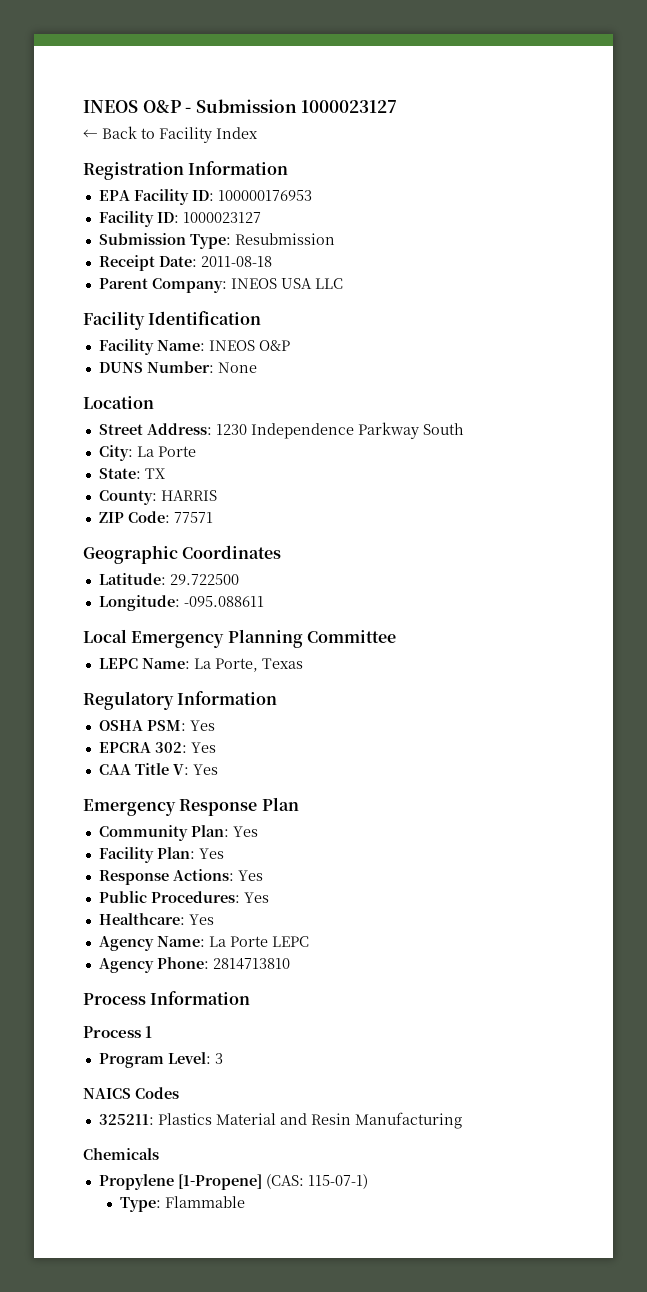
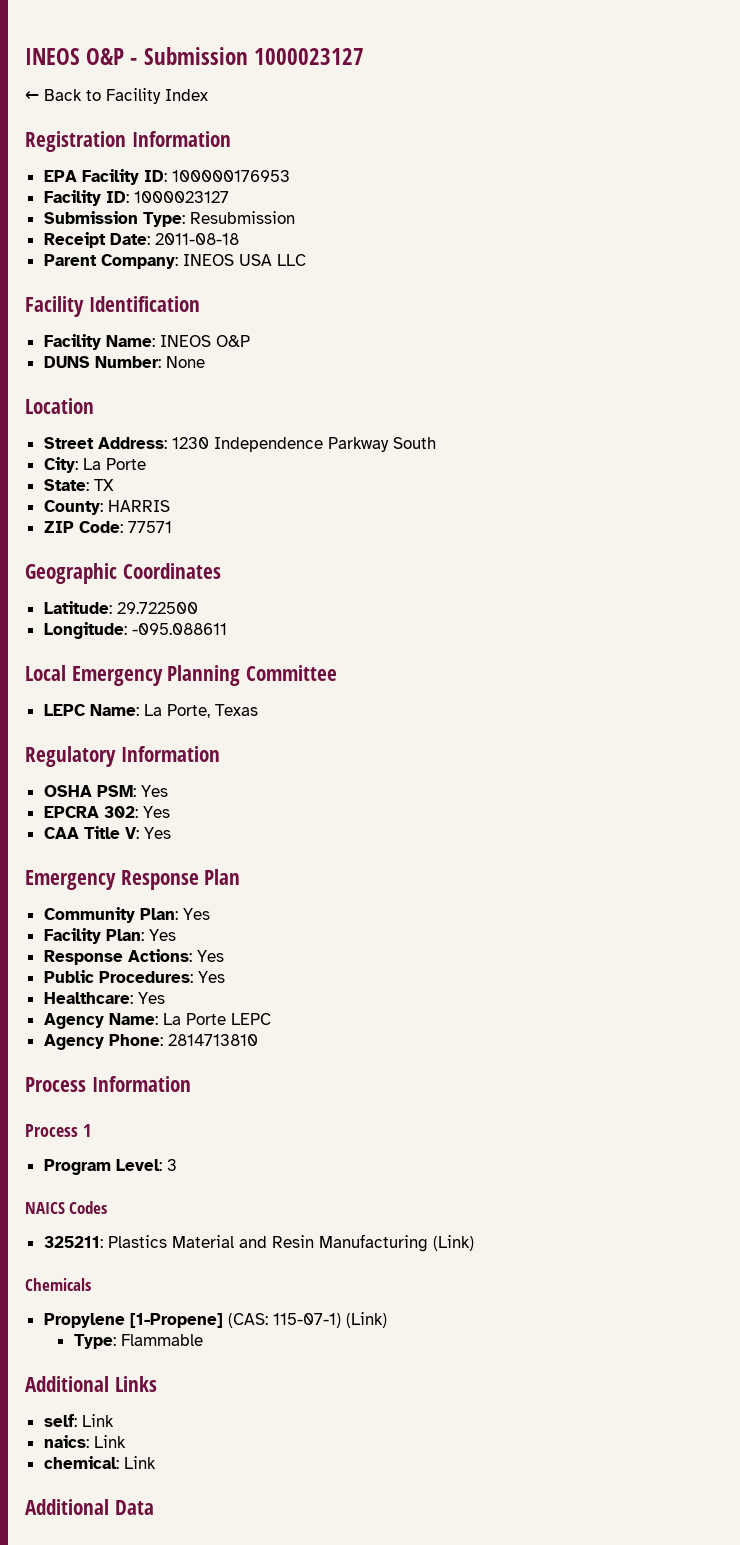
- 325211: Plastics Material and Resin Manufacturing
+ 325211: Plastics Material and Resin Manufacturing (Link)
- Propylene [1-Propene] (CAS: 115-07-1)
+ Propylene [1-Propene] (CAS: 115-07-1) (Link)
+ Additional Links
+ self: Link
+ naics: Link
+ chemical: Link
+ Additional Data

